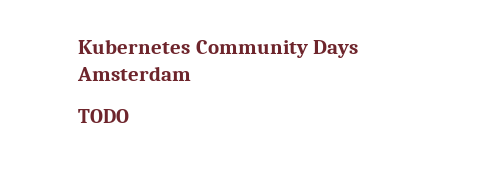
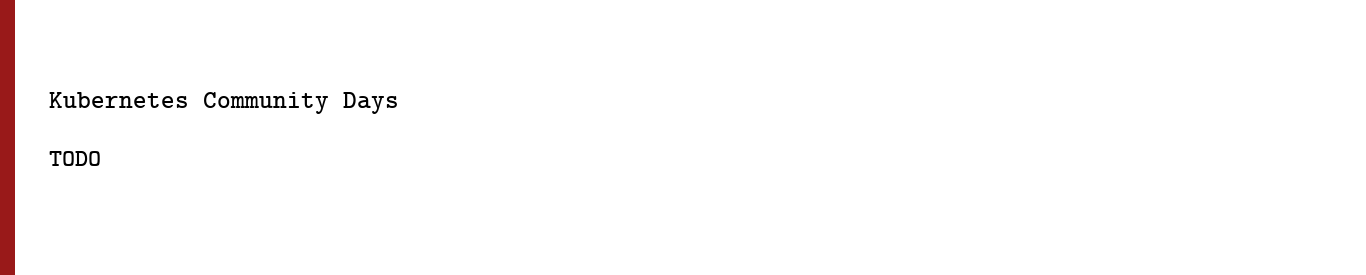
- Kubernetes Community Days Amsterdam
+ Kubernetes Community Days

